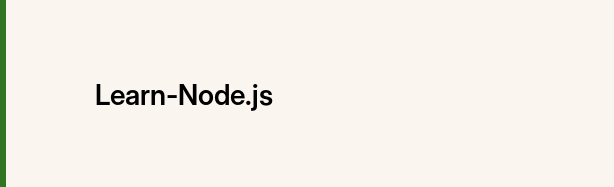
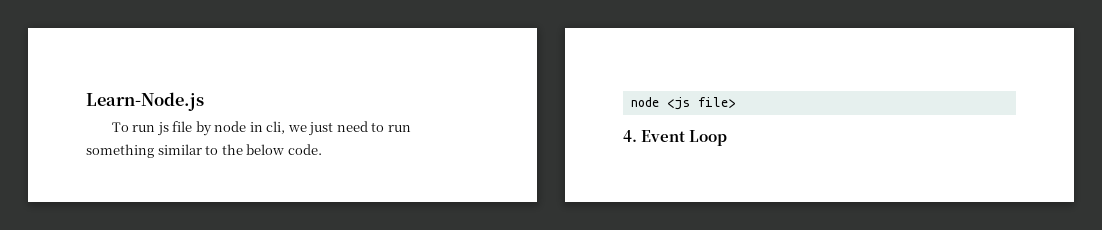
+ To run js file by node in cli, we just need to run something similar to the below code.
+ node <js file>
+ 4. Event Loop

